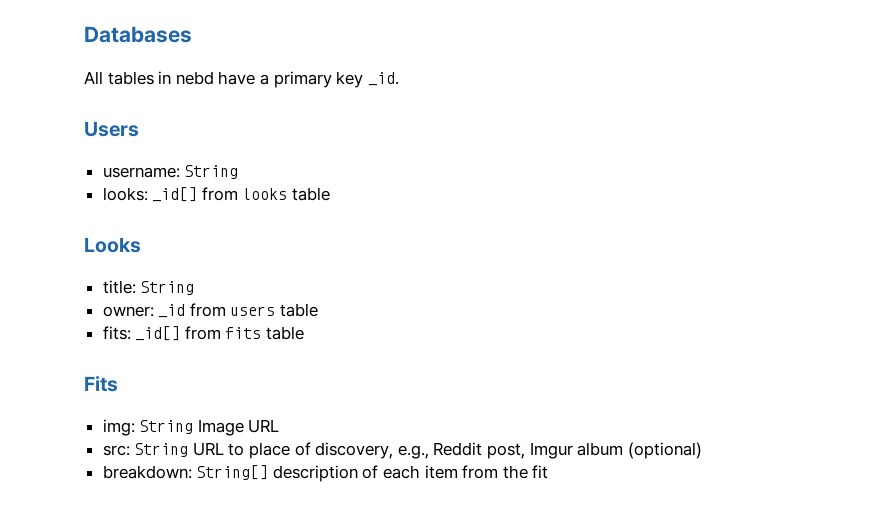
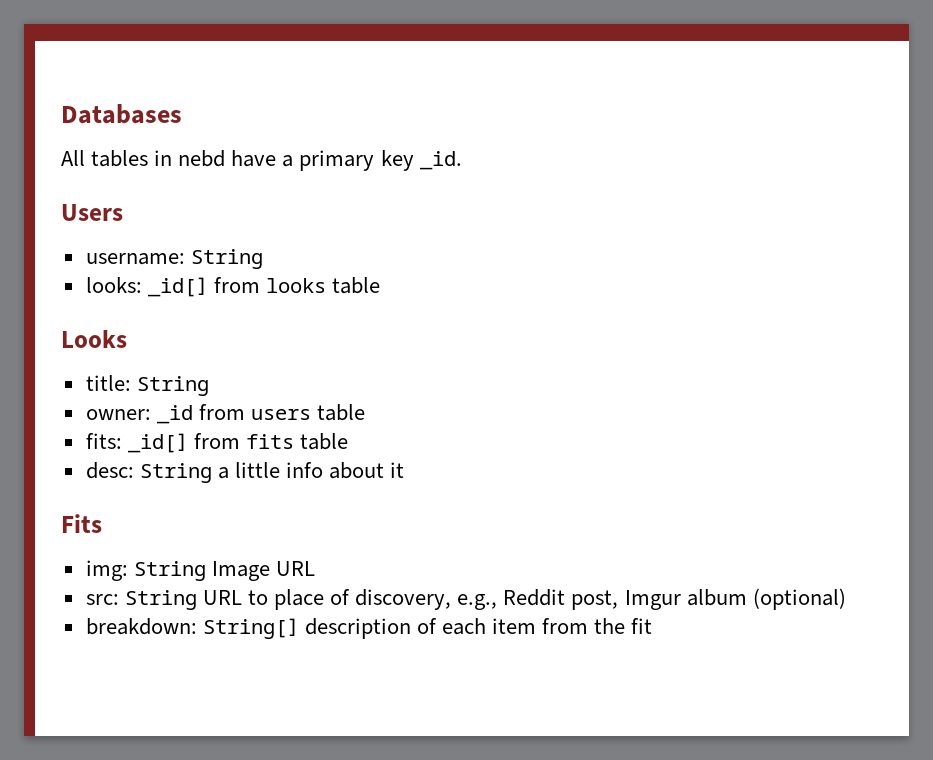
+ desc: String a little info about it

